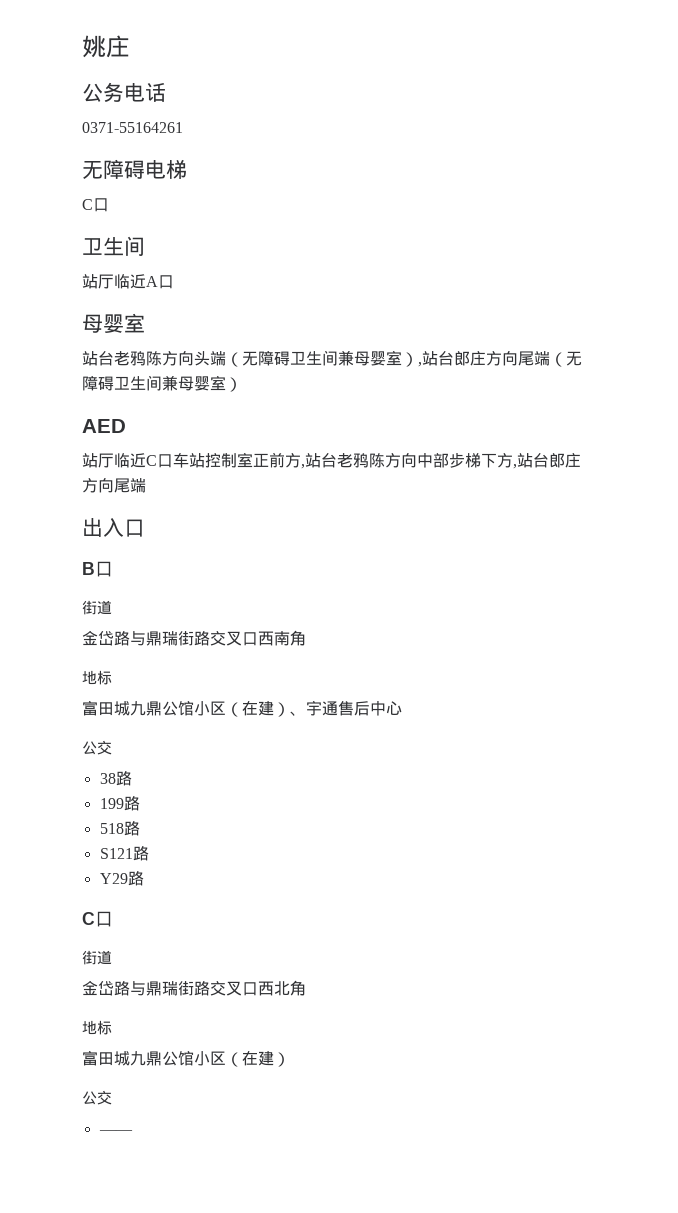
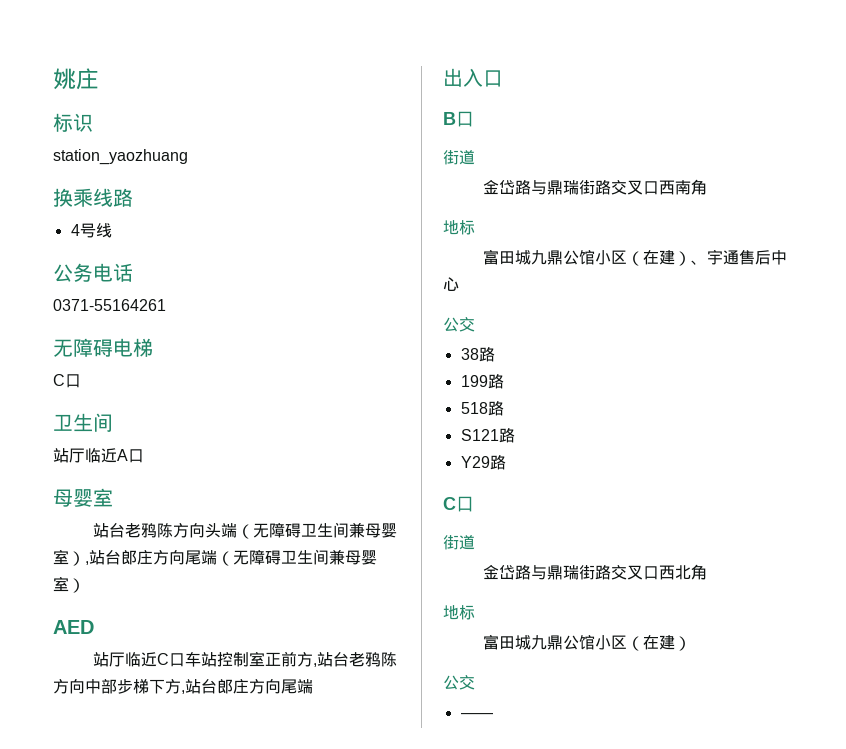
+ 标识
+ station_yaozhuang
+ 换乘线路
+ 4号线

